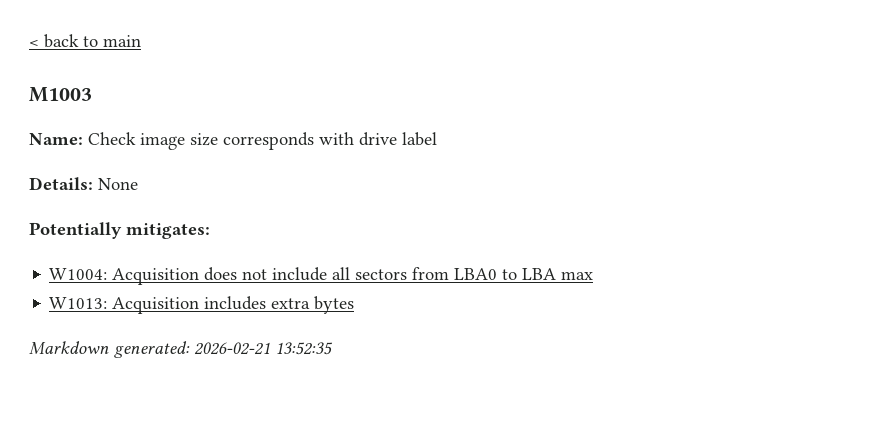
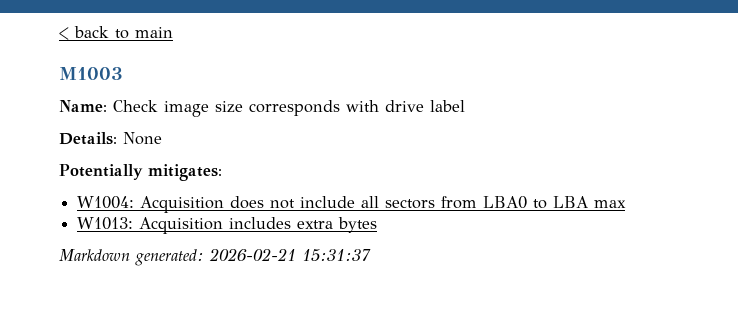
- Markdown generated: 2026-02-21 13:52:35
+ Markdown generated: 2026-02-21 15:31:37

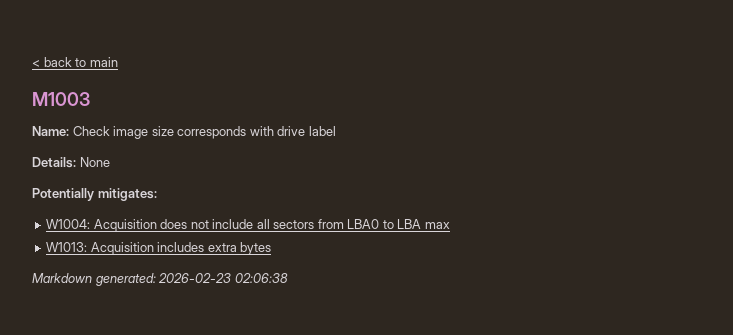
- Markdown generated: 2026-02-21 15:31:37
+ Markdown generated: 2026-02-23 02:06:38

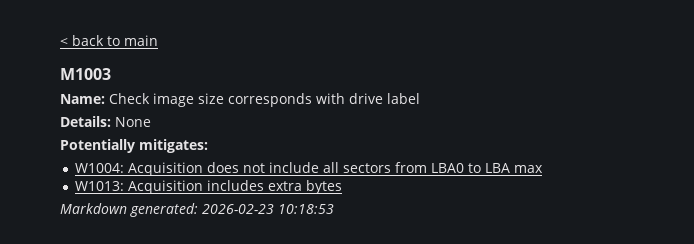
- Markdown generated: 2026-02-23 02:06:38
+ Markdown generated: 2026-02-23 10:18:53

